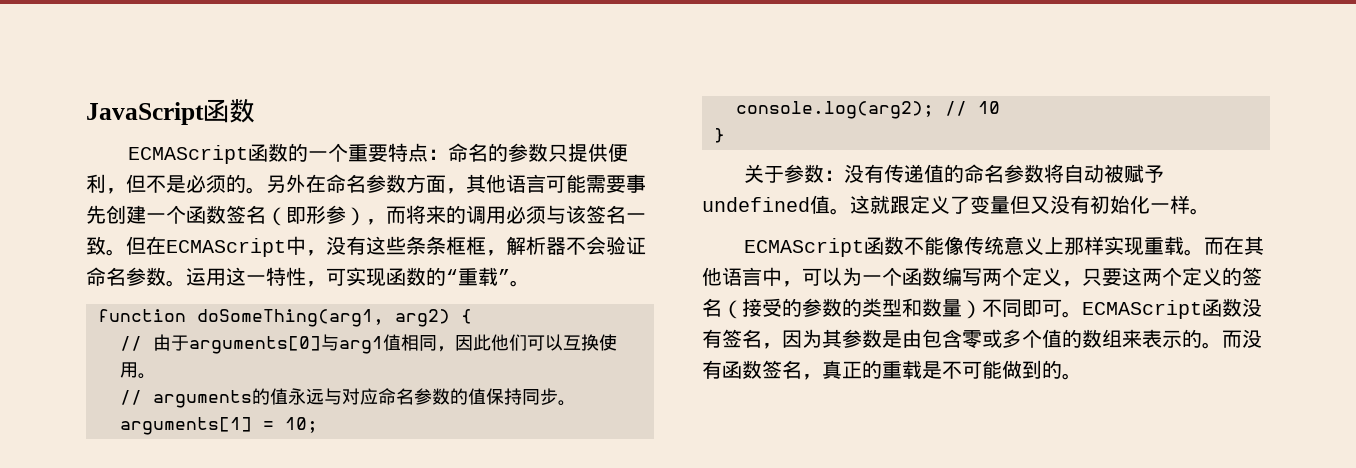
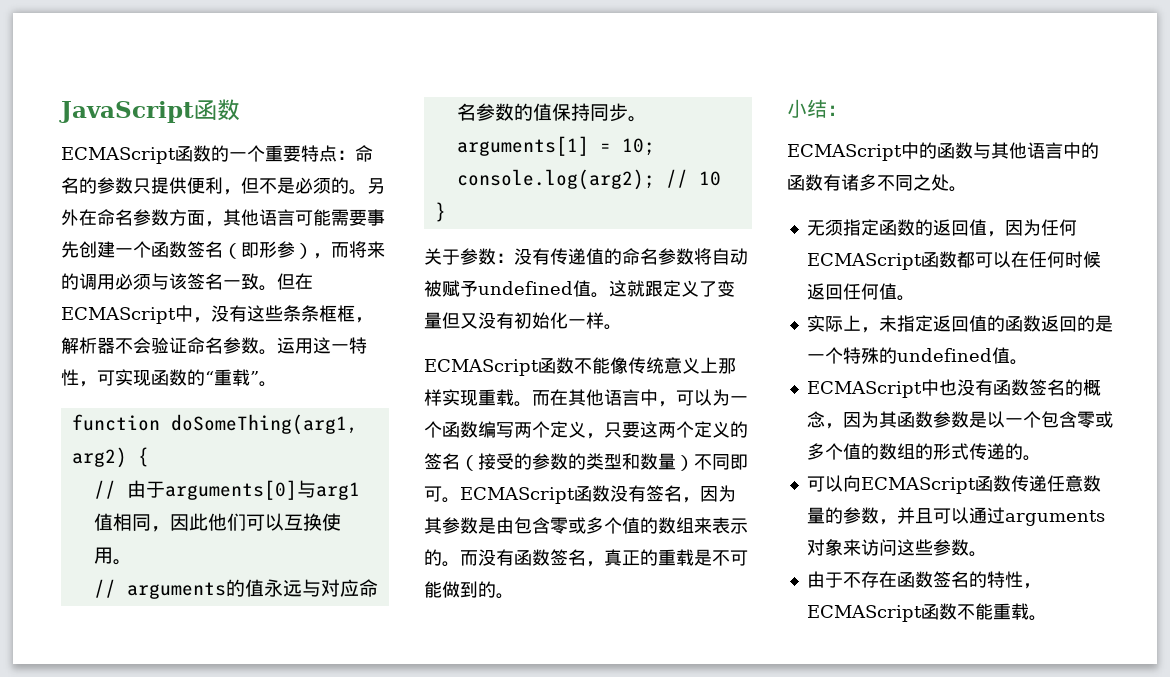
+ 小结：
+ ECMAScript中的函数与其他语言中的函数有诸多不同之处。
+ 无须指定函数的返回值，因为任何ECMAScript函数都可以在任何时候返回任何值。
+ 实际上，未指定返回值的函数返回的是一个特殊的undefined值。
+ ECMAScript中也没有函数签名的概念，因为其函数参数是以一个包含零或多个值的数组的形式传递的。
+ 可以向ECMAScript函数传递任意数量的参数，并且可以通过arguments对象来访问这些参数。
+ 由于不存在函数签名的特性，ECMAScript函数不能重载。

